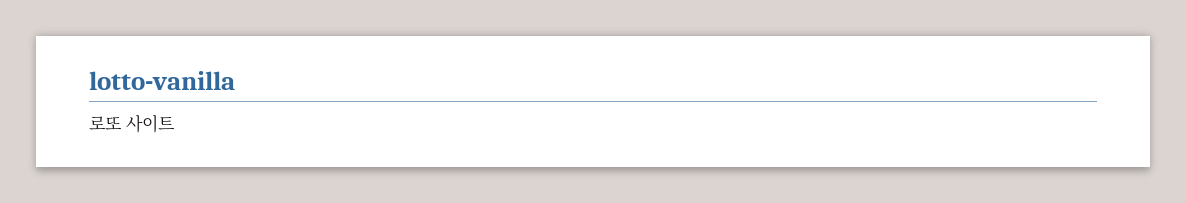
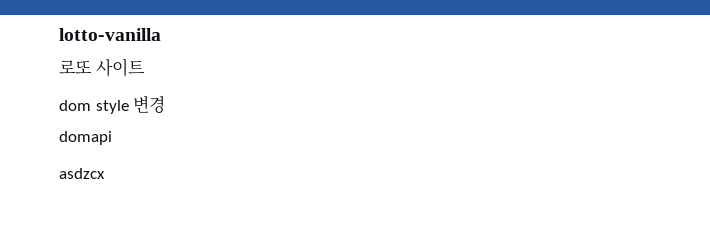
+ dom style 변경
+ domapi
+ asdzcx

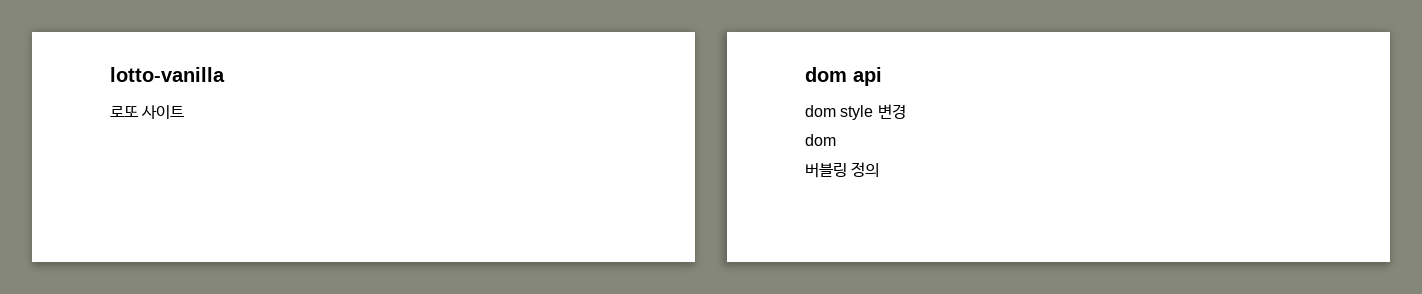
+ dom api
  dom style 변경
- domapi
- asdzcx
+ dom
+ 버블링 정의

